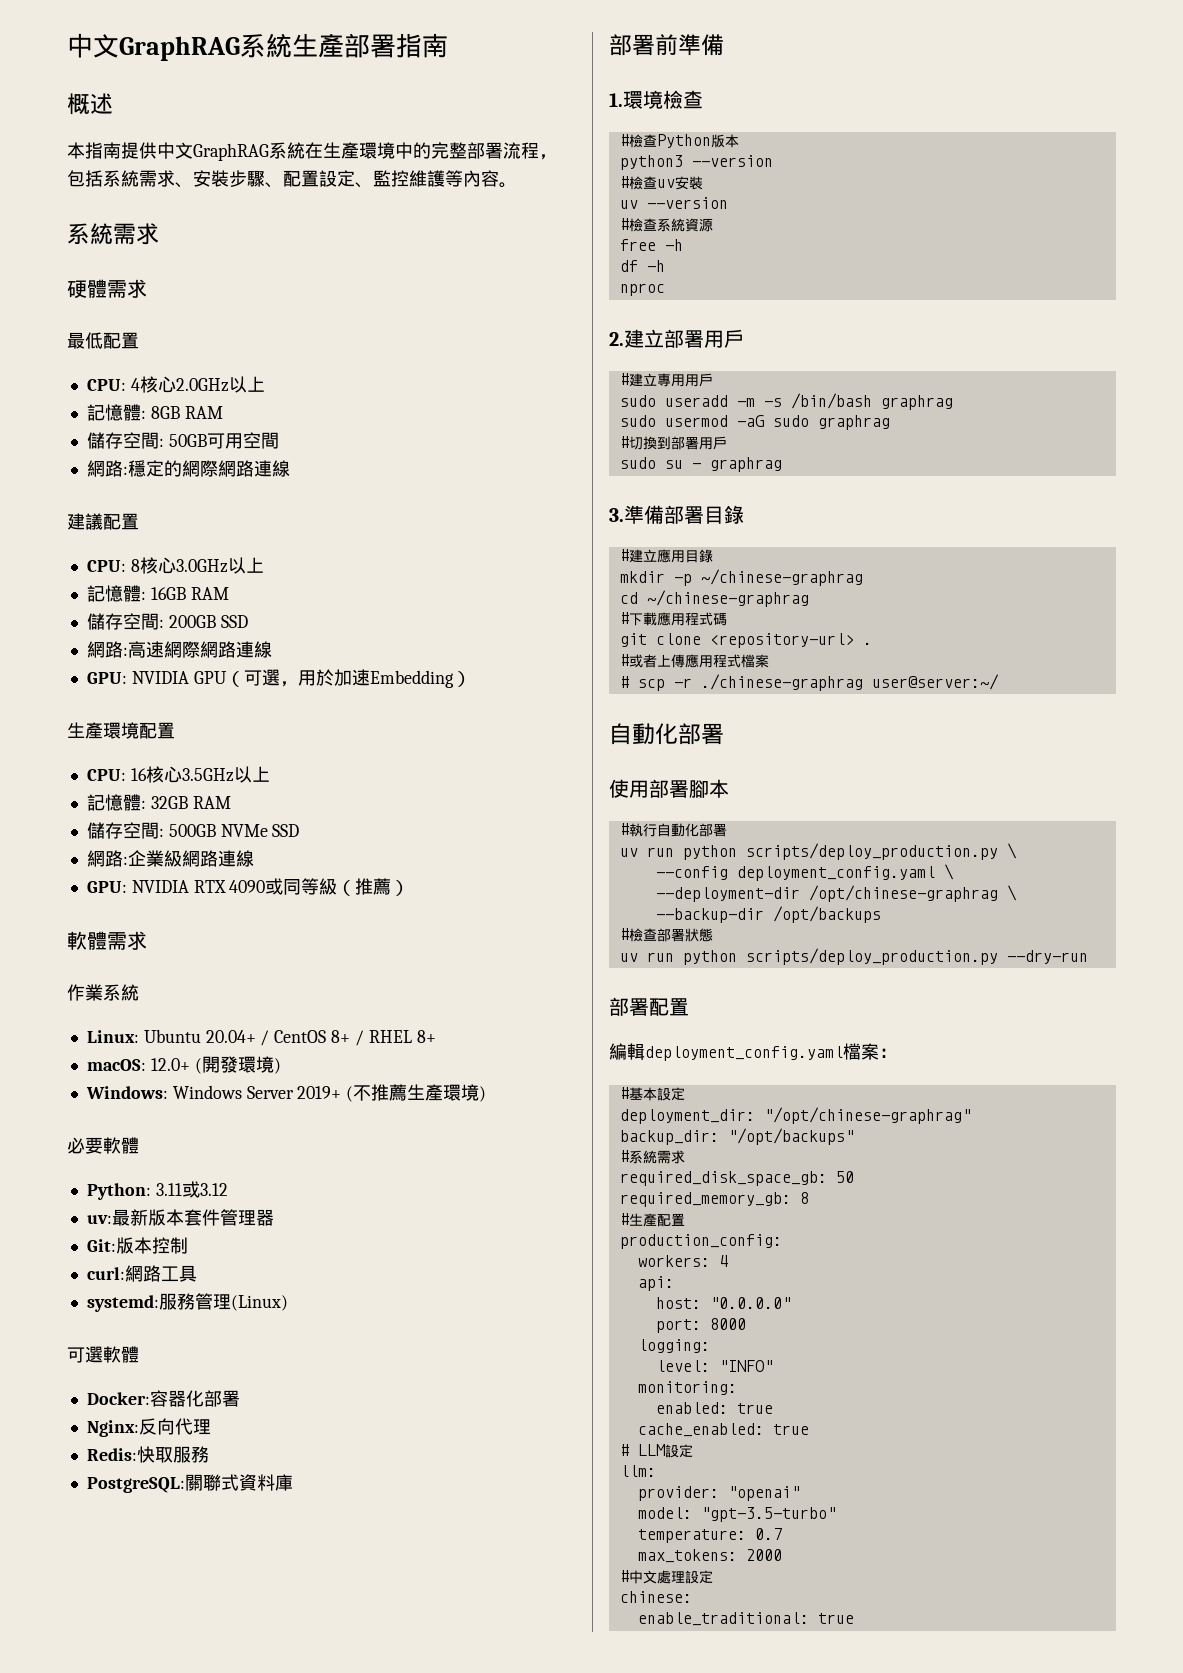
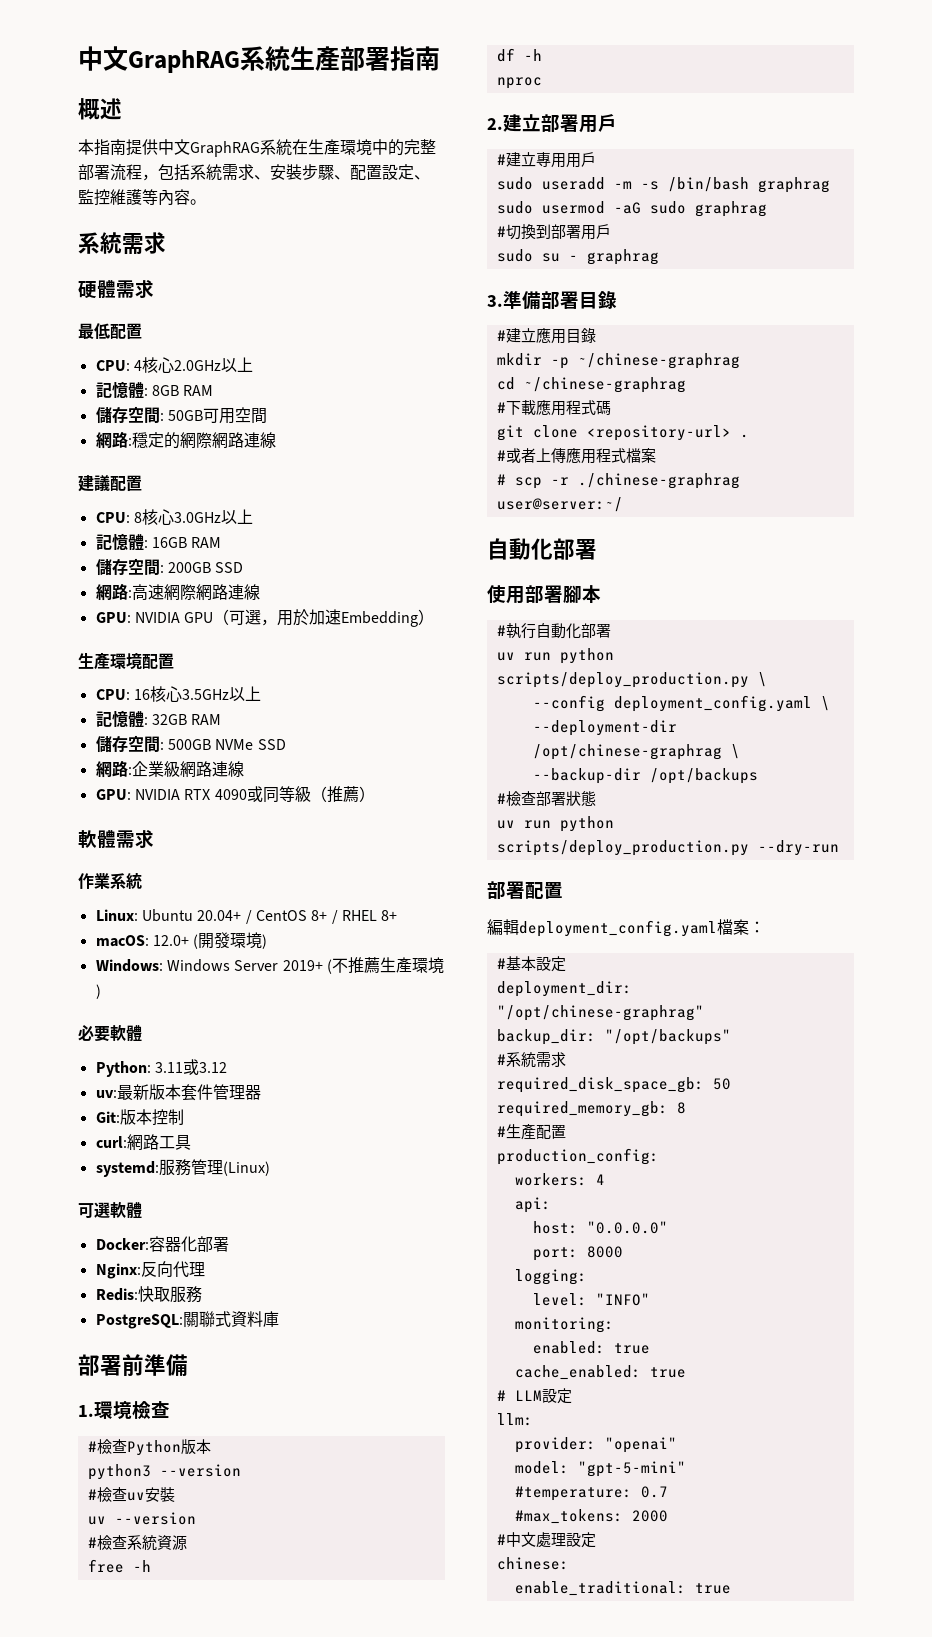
- model: "gpt-3.5-turbo"
- temperature: 0.7
+ model: "gpt-5-mini"
+ #temperature: 0.7
- max_tokens: 2000
+ #max_tokens: 2000

